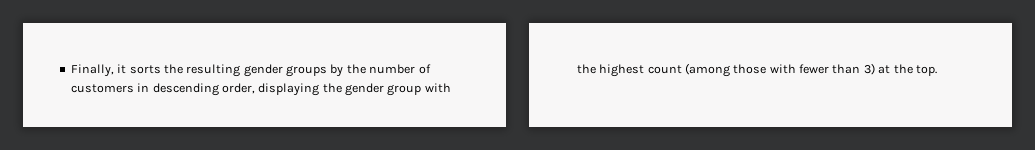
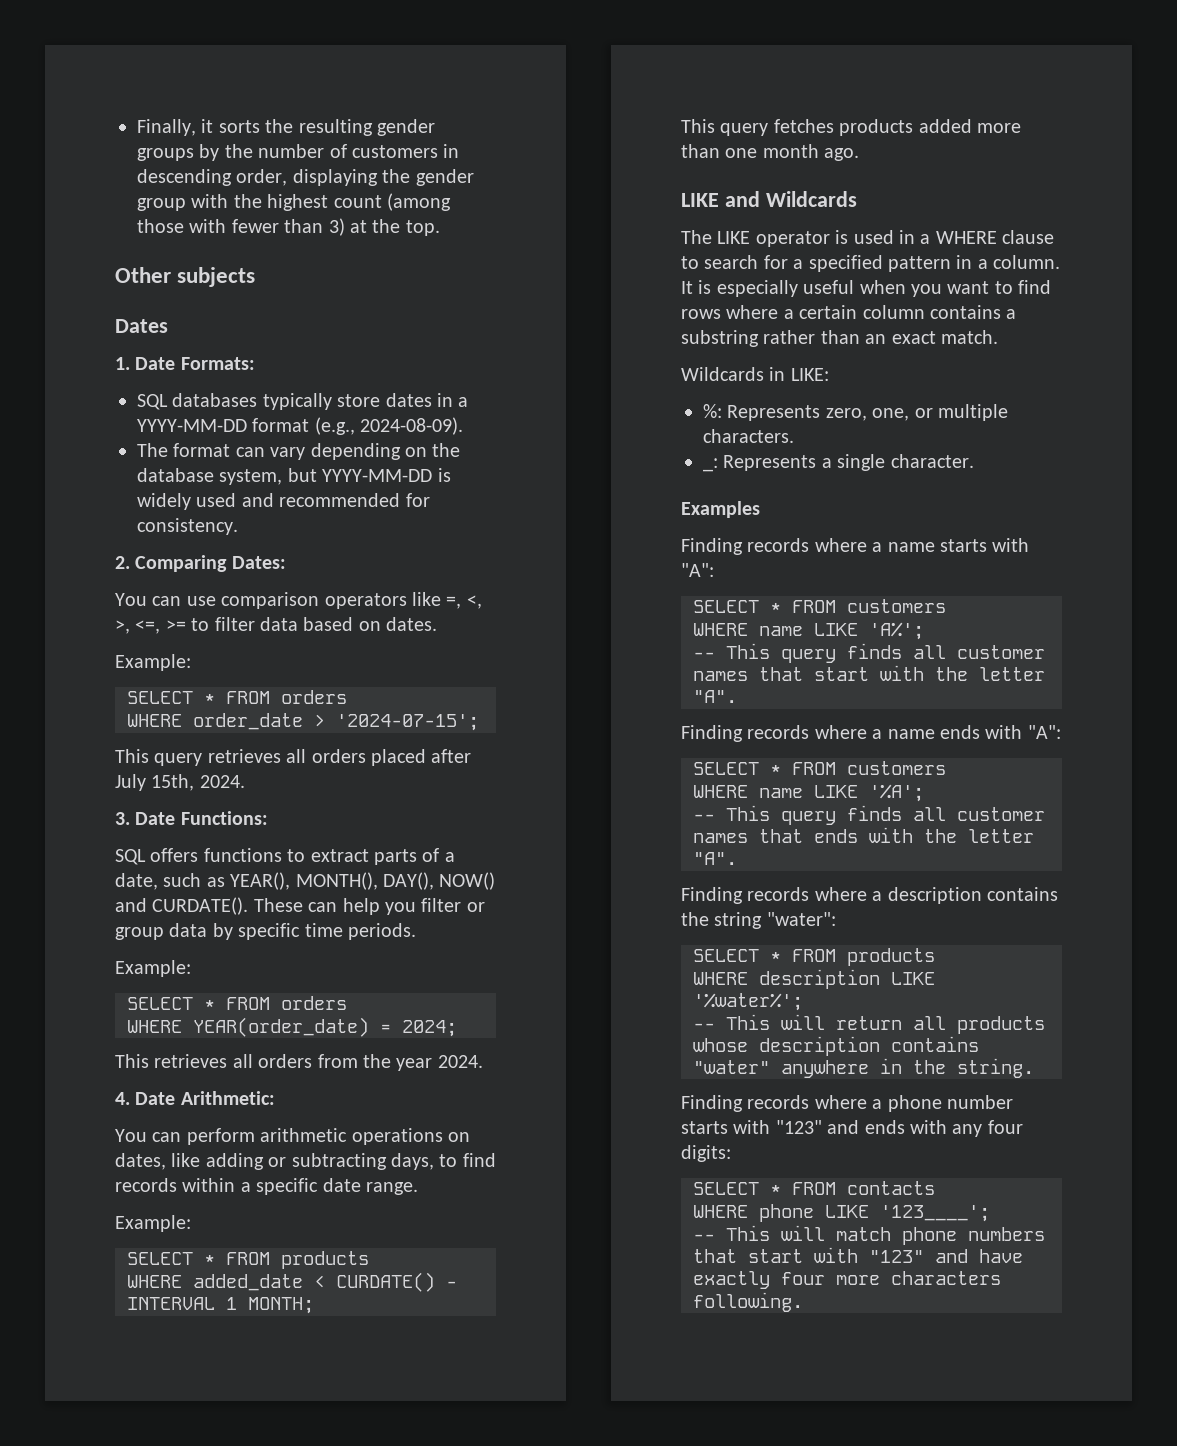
+ Other subjects
+ Dates
+ 1. Date Formats:
+ SQL databases typically store dates in a YYYY-MM-DD format (e.g., 2024-08-09).
+ The format can vary depending on the database system, but YYYY-MM-DD is widely used and recommended for consistency.
+ 2. Comparing Dates:
+ You can use comparison operators like =, <, >, <=, >= to filter data based on dates.
+ Example:
+ SELECT * FROM orders
+ WHERE order_date > '2024-07-15';
+ This query retrieves all orders placed after July 15th, 2024.
+ 3. Date Functions:
+ SQL offers functions to extract parts of a date, such as YEAR(), MONTH(), DAY(), NOW() and CURDATE(). These can help you filter or group data by specific time periods.
+ Example:
+ SELECT * FROM orders
+ WHERE YEAR(order_date) = 2024;
+ This retrieves all orders from the year 2024.
+ 4. Date Arithmetic:
+ You can perform arithmetic operations on dates, like adding or subtracting days, to find records within a specific date range.
+ Example:
+ SELECT * FROM products
+ WHERE added_date < CURDATE() - INTERVAL 1 MONTH;
+ This query fetches products added more than one month ago.
+ LIKE and Wildcards
+ The LIKE operator is used in a WHERE clause to search for a specified pattern in a column. It is especially useful when you want to find rows where a certain column contains a substring rather than an exact match.
+ Wildcards in LIKE:
+ %: Represents zero, one, or multiple characters.
+ _: Represents a single character.
+ Examples
+ Finding records where a name starts with "A":
+ SELECT * FROM customers
+ WHERE name LIKE 'A%';
+ -- This query finds all customer names that start with the letter "A".
+ Finding records where a name ends with "A":
+ SELECT * FROM customers
+ WHERE name LIKE '%A';
+ -- This query finds all customer names that ends with the letter "A".
+ Finding records where a description contains the string "water":
+ SELECT * FROM products
+ WHERE description LIKE '%water%';
+ -- This will return all products whose description contains "water" anywhere in the string.
+ Finding records where a phone number starts with "123" and ends with any four digits:
+ SELECT * FROM contacts
+ WHERE phone LIKE '123____';
+ -- This will match phone numbers that start with "123" and have exactly four more characters following.

